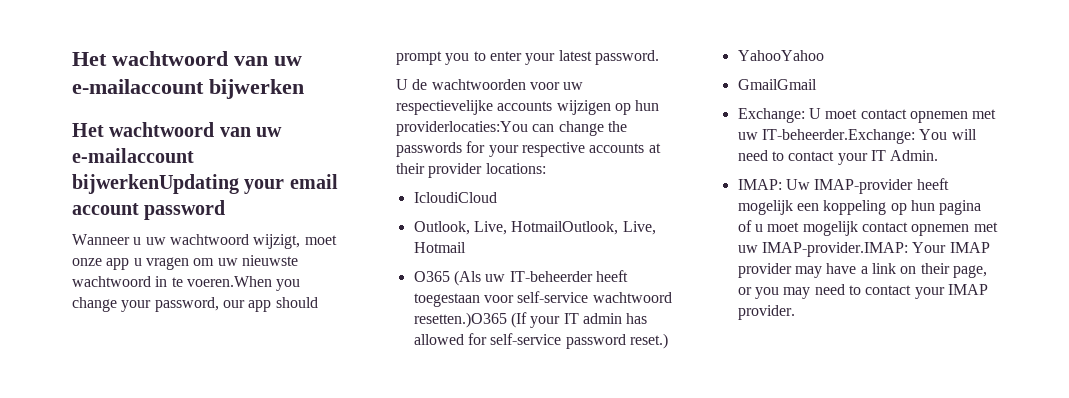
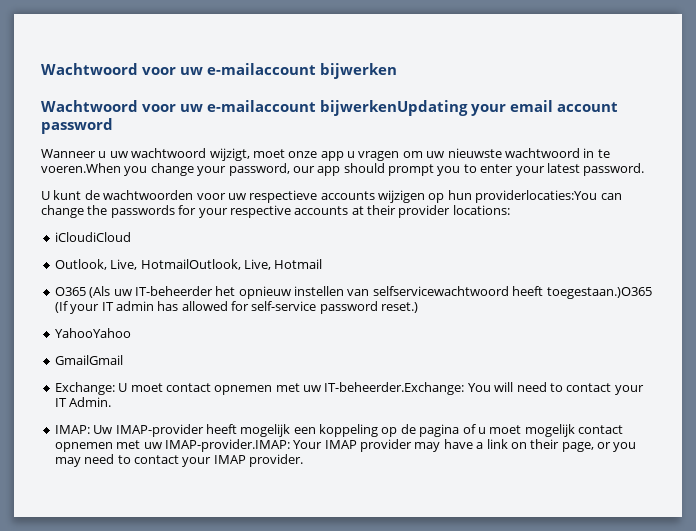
- Het wachtwoord van uw e-mailaccount bijwerken
+ Wachtwoord voor uw e-mailaccount bijwerken
- Het wachtwoord van uw e-mailaccount bijwerkenUpdating your email account password
+ Wachtwoord voor uw e-mailaccount bijwerkenUpdating your email account password
- U de wachtwoorden voor uw respectievelijke accounts wijzigen op hun providerlocaties:You can change the passwords for your respective accounts at their provider locations:
+ U kunt de wachtwoorden voor uw respectieve accounts wijzigen op hun providerlocaties:You can change the passwords for your respective accounts at their provider locations:
- IcloudiCloud
+ iCloudiCloud
- O365 (Als uw IT-beheerder heeft toegestaan voor self-service wachtwoord resetten.)O365 (If your IT admin has allowed for self-service password reset.)
+ O365 (Als uw IT-beheerder het opnieuw instellen van selfservicewachtwoord heeft toegestaan.)O365 (If your IT admin has allowed for self-service password reset.)
- IMAP: Uw IMAP-provider heeft mogelijk een koppeling op hun pagina of u moet mogelijk contact opnemen met uw IMAP-provider.IMAP: Your IMAP provider may have a link on their page, or you may need to contact your IMAP provider.
+ IMAP: Uw IMAP-provider heeft mogelijk een koppeling op de pagina of u moet mogelijk contact opnemen met uw IMAP-provider.IMAP: Your IMAP provider may have a link on their page, or you may need to contact your IMAP provider.

